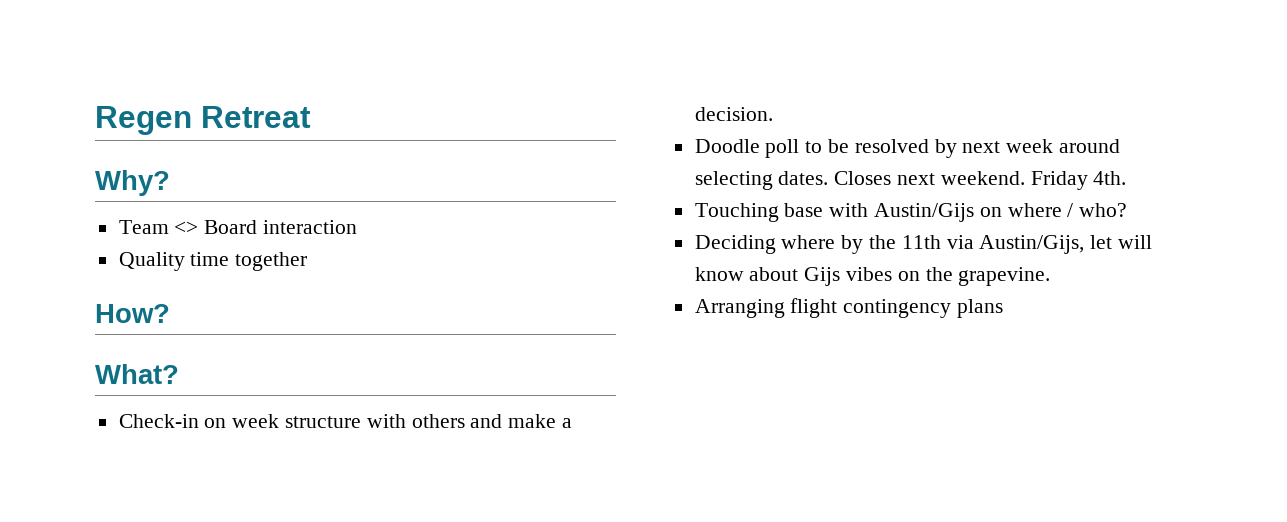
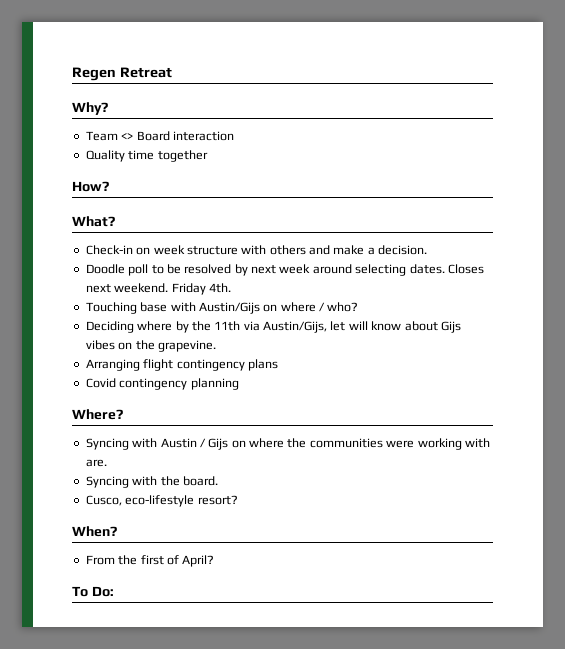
+ Covid contingency planning
+ Where?
+ Syncing with Austin / Gijs on where the communities were working with are.
+ Syncing with the board.
+ Cusco, eco-lifestyle resort?
+ When?
+ From the first of April?
+ To Do:

